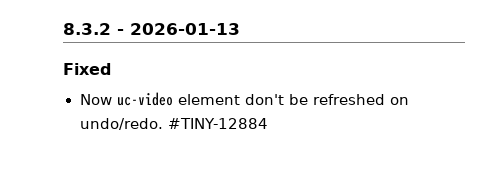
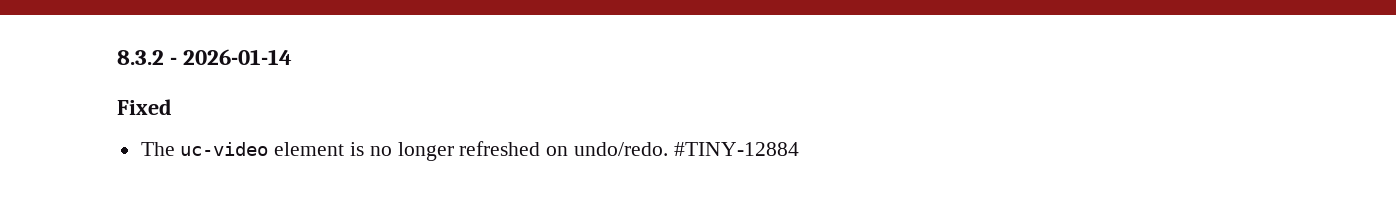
- 8.3.2 - 2026-01-13
+ 8.3.2 - 2026-01-14
- Now uc-video element don't be refreshed on undo/redo.
+ The uc-video element is no longer refreshed on undo/redo.

